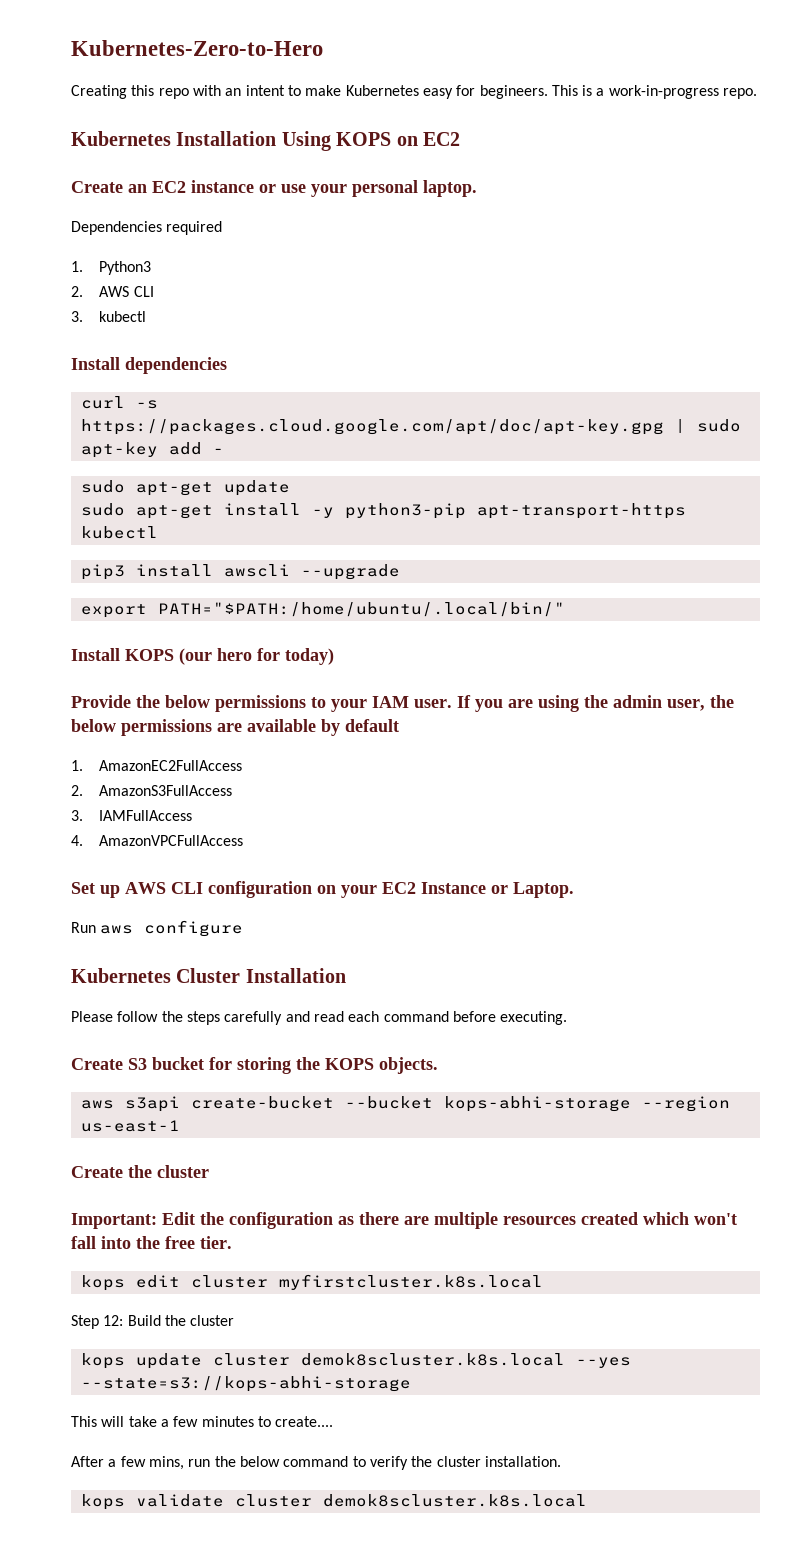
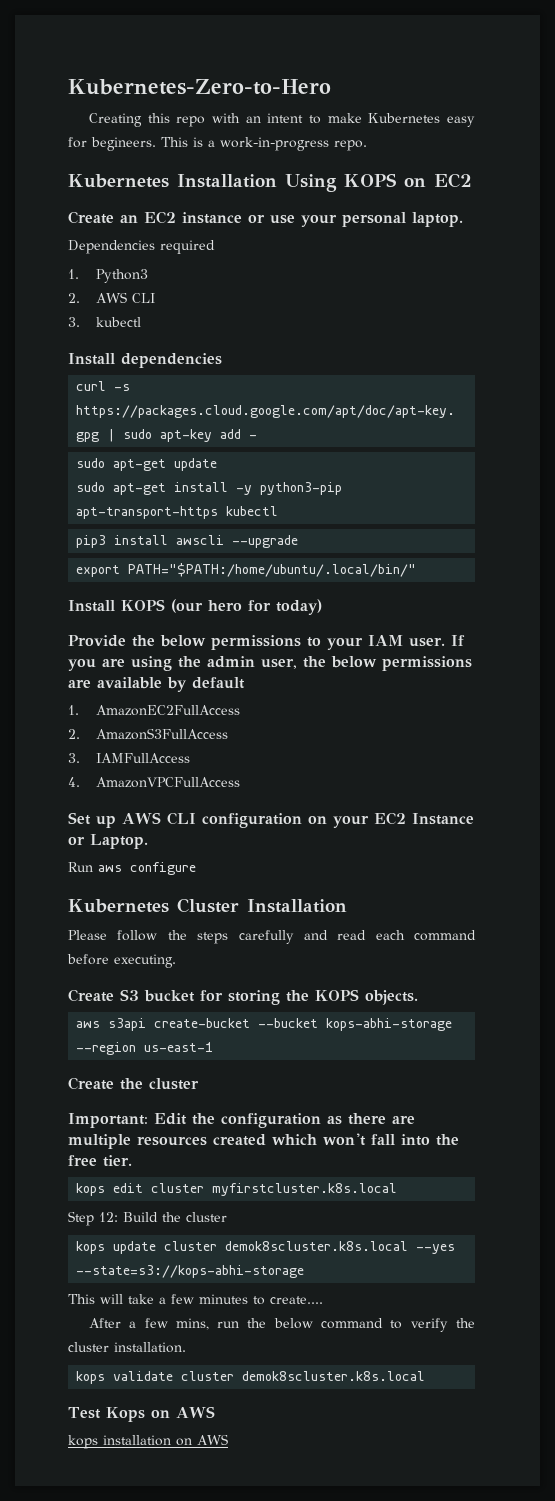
+ Test Kops on AWS
+ kops installation on AWS

